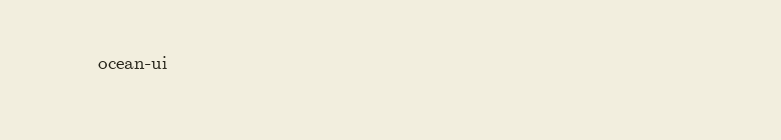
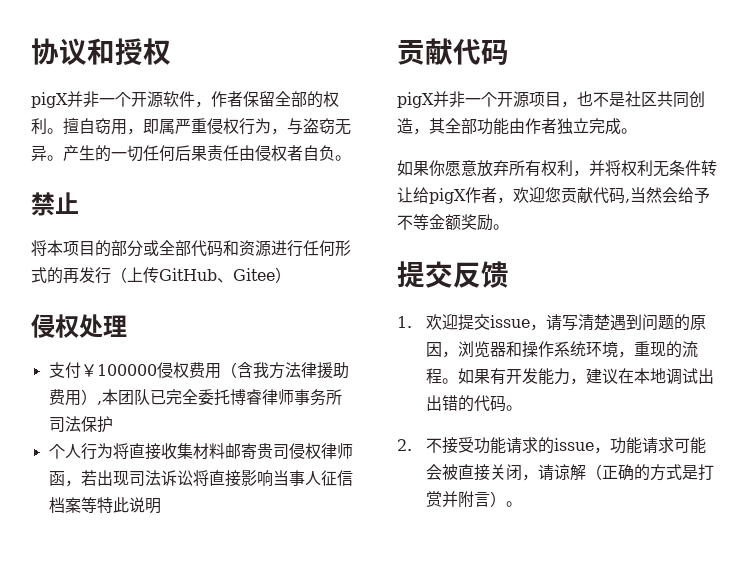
- ocean-ui
+ 协议和授权
+ pigX并非一个开源软件，作者保留全部的权利。擅自窃用，即属严重侵权行为，与盗窃无异。产生的一切任何后果责任由侵权者自负。
+ 禁止
+ 将本项目的部分或全部代码和资源进行任何形式的再发行（上传GitHub、Gitee）
+ 侵权处理
+ 支付￥100000侵权费用（含我方法律援助费用）,本团队已完全委托博睿律师事务所司法保护
+ 个人行为将直接收集材料邮寄贵司侵权律师函，若出现司法诉讼将直接影响当事人征信档案等特此说明
+ 贡献代码
+ pigX并非一个开源项目，也不是社区共同创造，其全部功能由作者独立完成。
+ 如果你愿意放弃所有权利，并将权利无条件转让给pigX作者，欢迎您贡献代码,当然会给予不等金额奖励。
+ 提交反馈
+ 1.欢迎提交issue，请写清楚遇到问题的原因，浏览器和操作系统环境，重现的流程。如果有开发能力，建议在本地调试出出错的代码。
+ 2.不接受功能请求的issue，功能请求可能会被直接关闭，请谅解（正确的方式是打赏并附言）。

